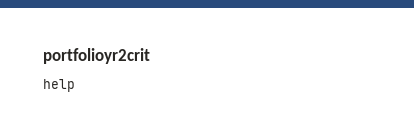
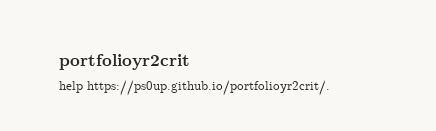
- help
+ help https://ps0up.github.io/portfolioyr2crit/.

